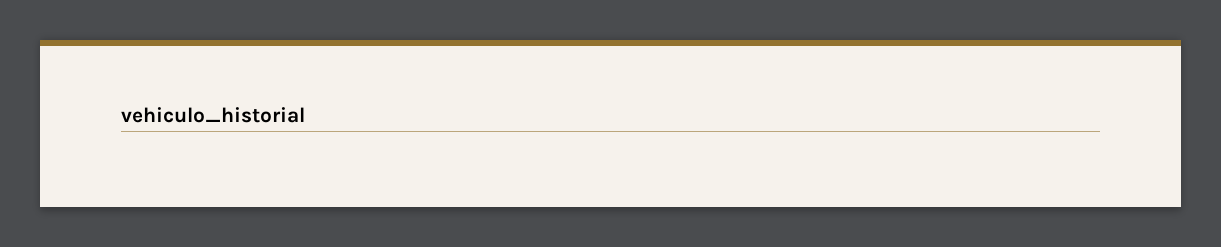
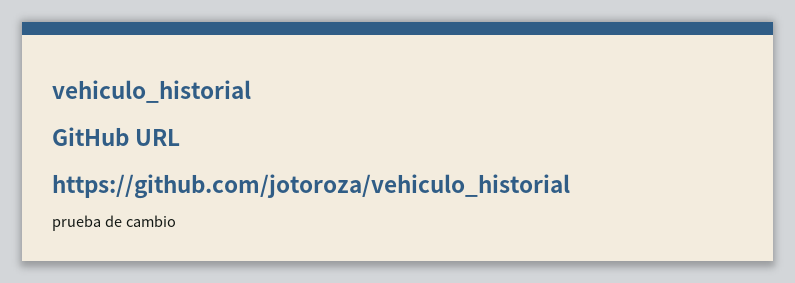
+ GitHub URL
+ https://github.com/jotoroza/vehiculo_historial
+ prueba de cambio

